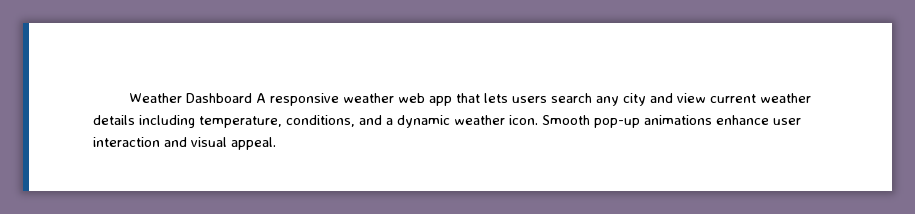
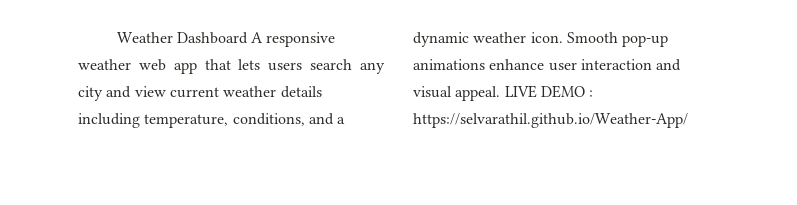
+ LIVE DEMO : https://selvarathil.github.io/Weather-App/

